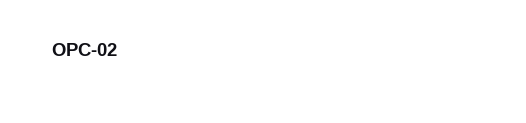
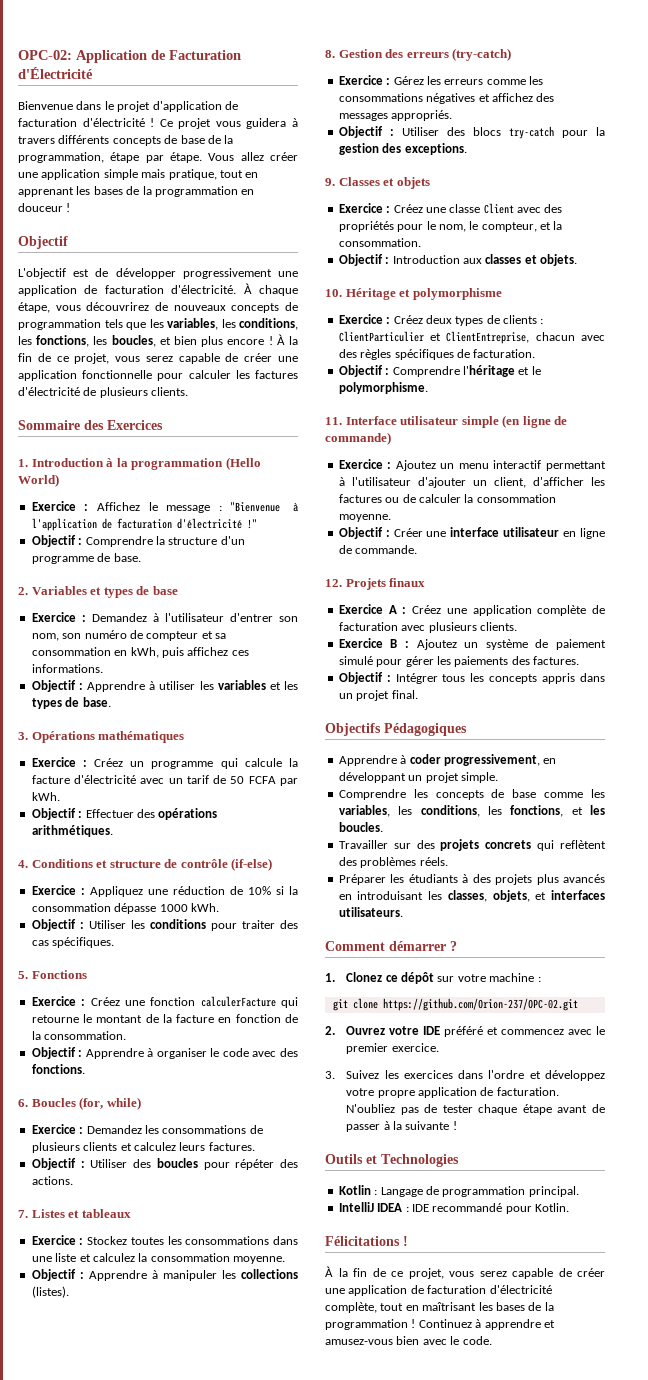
- OPC-02
+ OPC-02: Application de Facturation d'Électricité
+ Bienvenue dans le projet d'application de facturation d'électricité ! Ce projet vous guidera à travers différents concepts de base de la programmation, étape par étape. Vous allez créer une application simple mais pratique, tout en apprenant les bases de la programmation en douceur !
+ Objectif
+ L'objectif est de développer progressivement une application de facturation d'électricité. À chaque étape, vous découvrirez de nouveaux concepts de programmation tels que les variables, les conditions, les fonctions, les boucles, et bien plus encore ! À la fin de ce projet, vous serez capable de créer une application fonctionnelle pour calculer les factures d'électricité de plusieurs clients.
+ Sommaire des Exercices
+ 1. Introduction à la programmation (Hello World)
+ Exercice : Affichez le message : "Bienvenue à l'application de facturation d'électricité !"
+ Objectif : Comprendre la structure d'un programme de base.
+ 2. Variables et types de base
+ Exercice : Demandez à l'utilisateur d'entrer son nom, son numéro de compteur et sa consommation en kWh, puis affichez ces informations.
+ Objectif : Apprendre à utiliser les variables et les types de base.
+ 3. Opérations mathématiques
+ Exercice : Créez un programme qui calcule la facture d'électricité avec un tarif de 50 FCFA par kWh.
+ Objectif : Effectuer des opérations arithmétiques.
+ 4. Conditions et structure de contrôle (if-else)
+ Exercice : Appliquez une réduction de 10% si la consommation dépasse 1000 kWh.
+ Objectif : Utiliser les conditions pour traiter des cas spécifiques.
+ 5. Fonctions
+ Exercice : Créez une fonction calculerFacture qui retourne le montant de la facture en fonction de la consommation.
+ Objectif : Apprendre à organiser le code avec des fonctions.
+ 6. Boucles (for, while)
+ Exercice : Demandez les consommations de plusieurs clients et calculez leurs factures.
+ Objectif : Utiliser des boucles pour répéter des actions.
+ 7. Listes et tableaux
+ Exercice : Stockez toutes les consommations dans une liste et calculez la consommation moyenne.
+ Objectif : Apprendre à manipuler les collections (listes).
+ 8. Gestion des erreurs (try-catch)
+ Exercice : Gérez les erreurs comme les consommations négatives et affichez des messages appropriés.
+ Objectif : Utiliser des blocs try-catch pour la gestion des exceptions.
+ 9. Classes et objets
+ Exercice : Créez une classe Client avec des propriétés pour le nom, le compteur, et la consommation.
+ Objectif : Introduction aux classes et objets.
+ 10. Héritage et polymorphisme
+ Exercice : Créez deux types de clients : ClientParticulier et ClientEntreprise, chacun avec des règles spécifiques de facturation.
+ Objectif : Comprendre l'héritage et le polymorphisme.
+ 11. Interface utilisateur simple (en ligne de commande)
+ Exercice : Ajoutez un menu interactif permettant à l'utilisateur d'ajouter un client, d'afficher les factures ou de calculer la consommation moyenne.
+ Objectif : Créer une interface utilisateur en ligne de commande.
+ 12. Projets finaux
+ Exercice A : Créez une application complète de facturation avec plusieurs clients.
+ Exercice B : Ajoutez un système de paiement simulé pour gérer les paiements des factures.
+ Objectif : Intégrer tous les concepts appris dans un projet final.
+ Objectifs Pédagogiques
+ Apprendre à coder progressivement, en développant un projet simple.
+ Comprendre les concepts de base comme les variables, les conditions, les fonctions, et les boucles.
+ Travailler sur des projets concrets qui reflètent des problèmes réels.
+ Préparer les étudiants à des projets plus avancés en introduisant les classes, objets, et interfaces utilisateurs.
+ Comment démarrer ?
+ 1. Clonez ce dépôt sur votre machine :
+ git clone https://github.com/Orion-237/OPC-02.git
+ 2. Ouvrez votre IDE préféré et commencez avec le premier exercice.
+ 3. Suivez les exercices dans l'ordre et développez votre propre application de facturation. N'oubliez pas de tester chaque étape avant de passer à la suivante !
+ Outils et Technologies
+ Kotlin : Langage de programmation principal.
+ IntelliJ IDEA : IDE recommandé pour Kotlin.
+ Félicitations !
+ À la fin de ce projet, vous serez capable de créer une application de facturation d'électricité complète, tout en maîtrisant les bases de la programmation ! Continuez à apprendre et amusez-vous bien avec le code.

